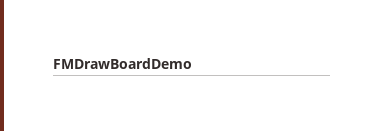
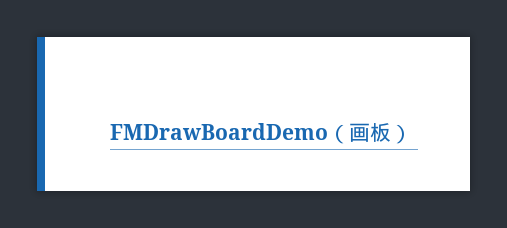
- FMDrawBoardDemo
+ FMDrawBoardDemo（画板）

